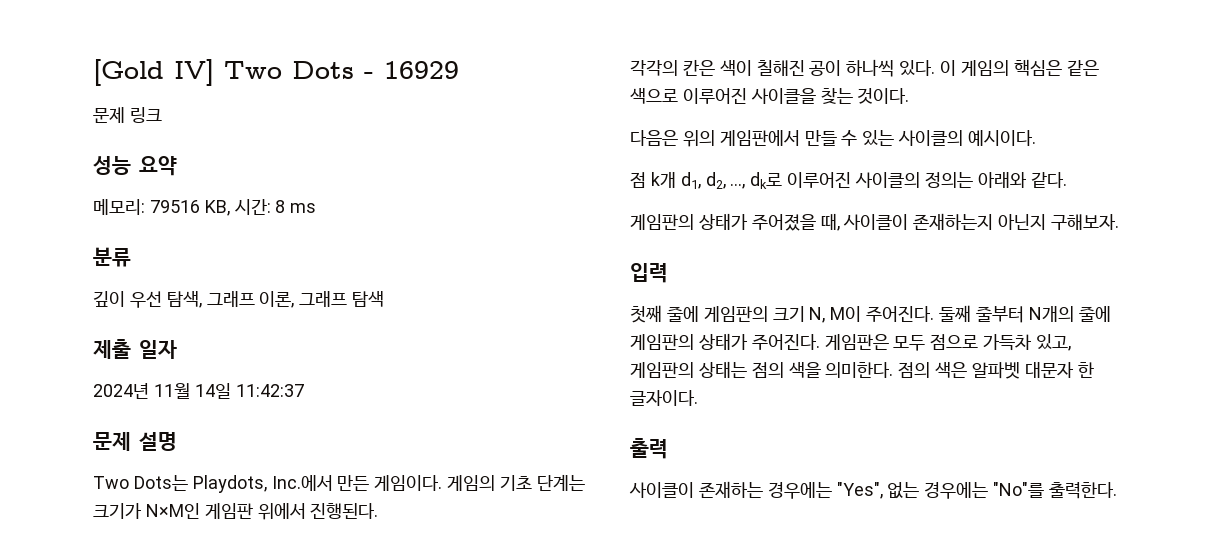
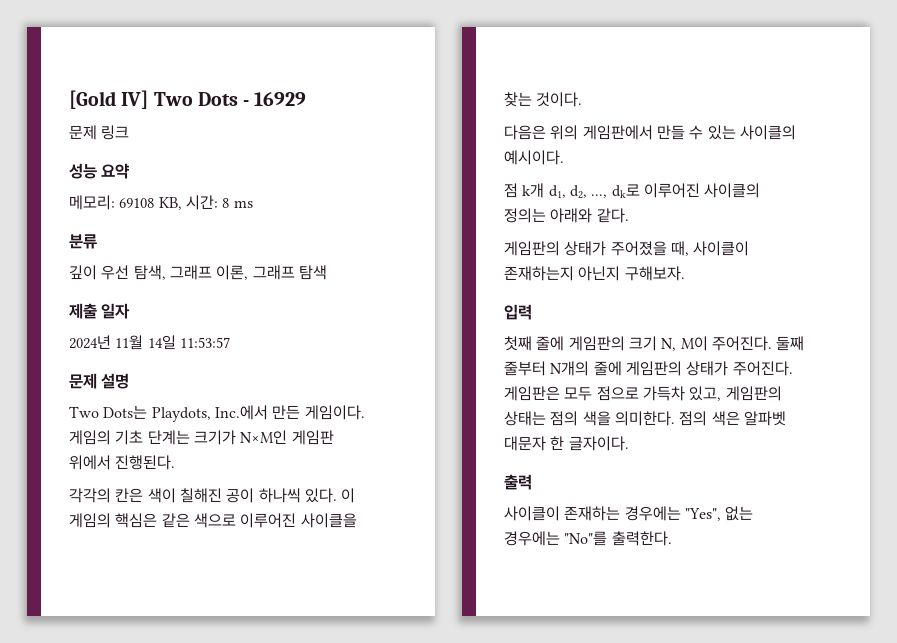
- 메모리: 79516 KB, 시간: 8 ms
+ 메모리: 69108 KB, 시간: 8 ms
- 2024년 11월 14일 11:42:37
+ 2024년 11월 14일 11:53:57

